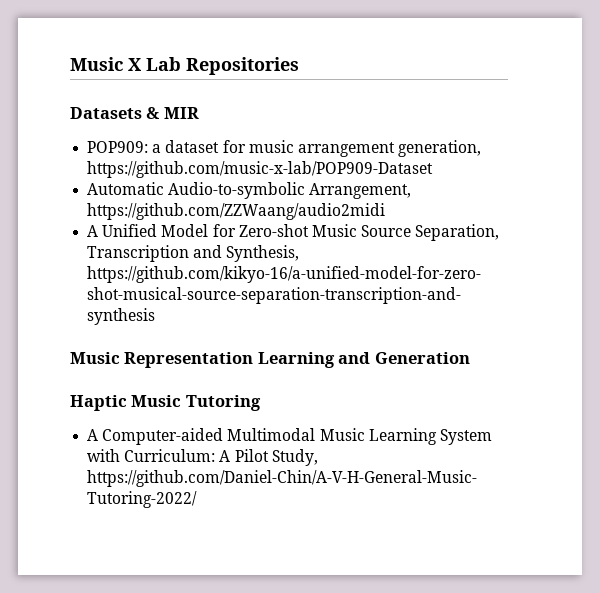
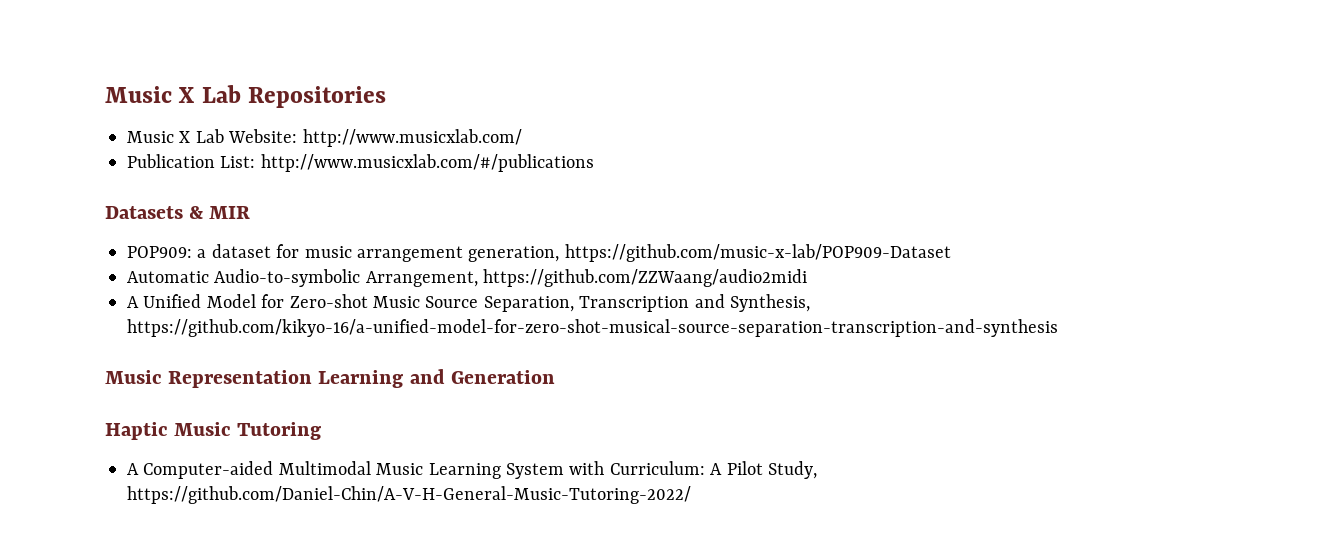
+ Music X Lab Website: http://www.musicxlab.com/
+ Publication List: http://www.musicxlab.com/#/publications

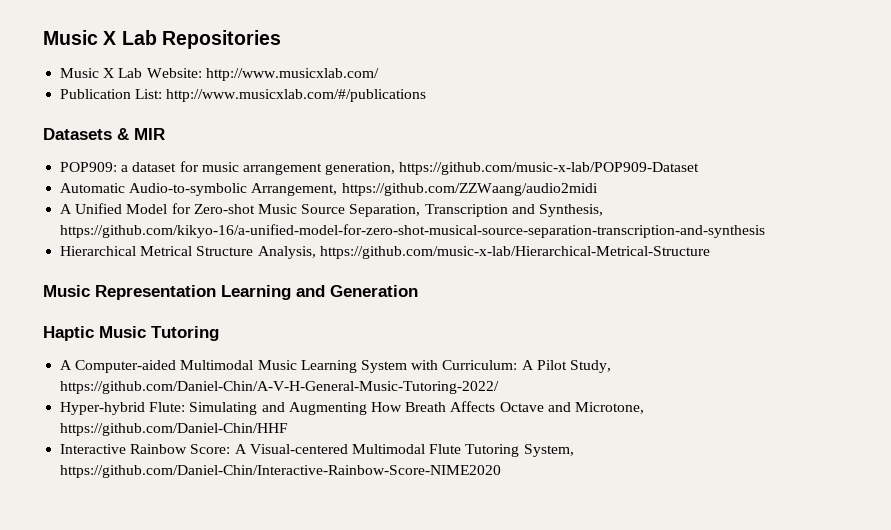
+ Hierarchical Metrical Structure Analysis, https://github.com/music-x-lab/Hierarchical-Metrical-Structure
+ Hyper-hybrid Flute: Simulating and Augmenting How Breath Affects Octave and Microtone, https://github.com/Daniel-Chin/HHF
+ Interactive Rainbow Score: A Visual-centered Multimodal Flute Tutoring System, https://github.com/Daniel-Chin/Interactive-Rainbow-Score-NIME2020

